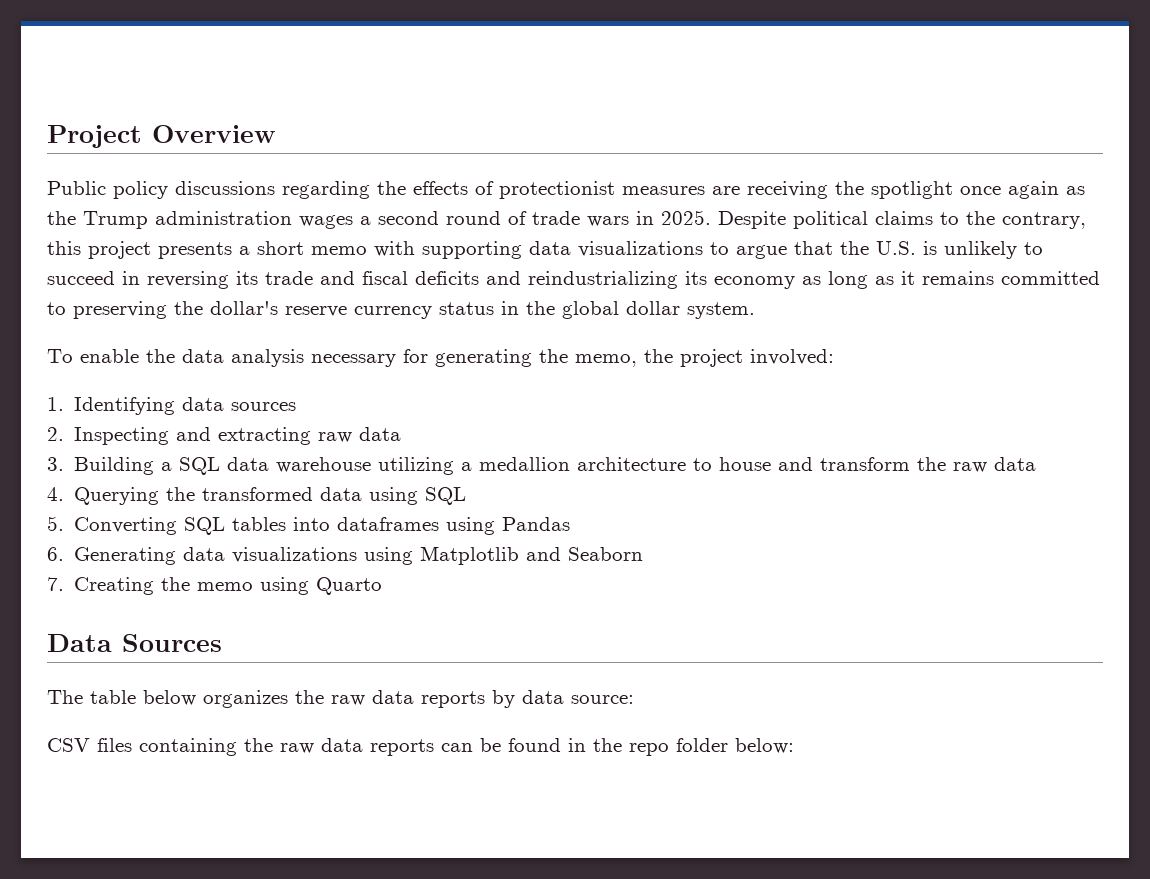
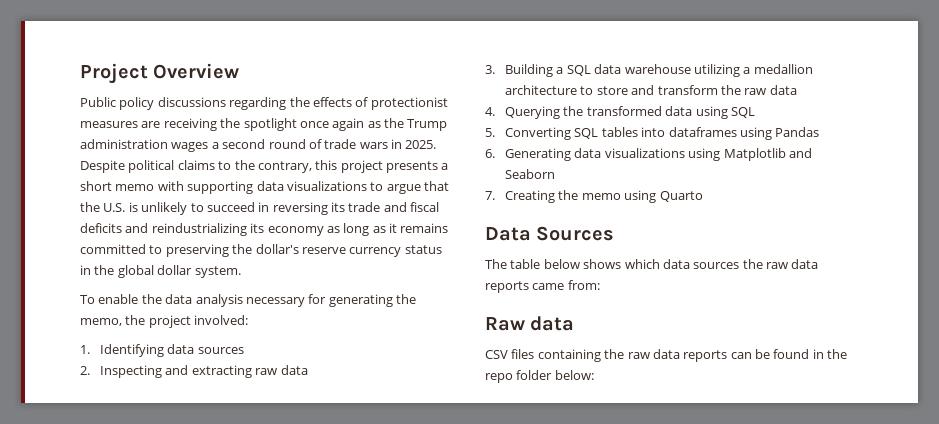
- 3. Building a SQL data warehouse utilizing a medallion architecture to house and transform the raw data
+ 3. Building a SQL data warehouse utilizing a medallion architecture to store and transform the raw data
- The table below organizes the raw data reports by data source:
+ The table below shows which data sources the raw data reports came from:
+ Raw data

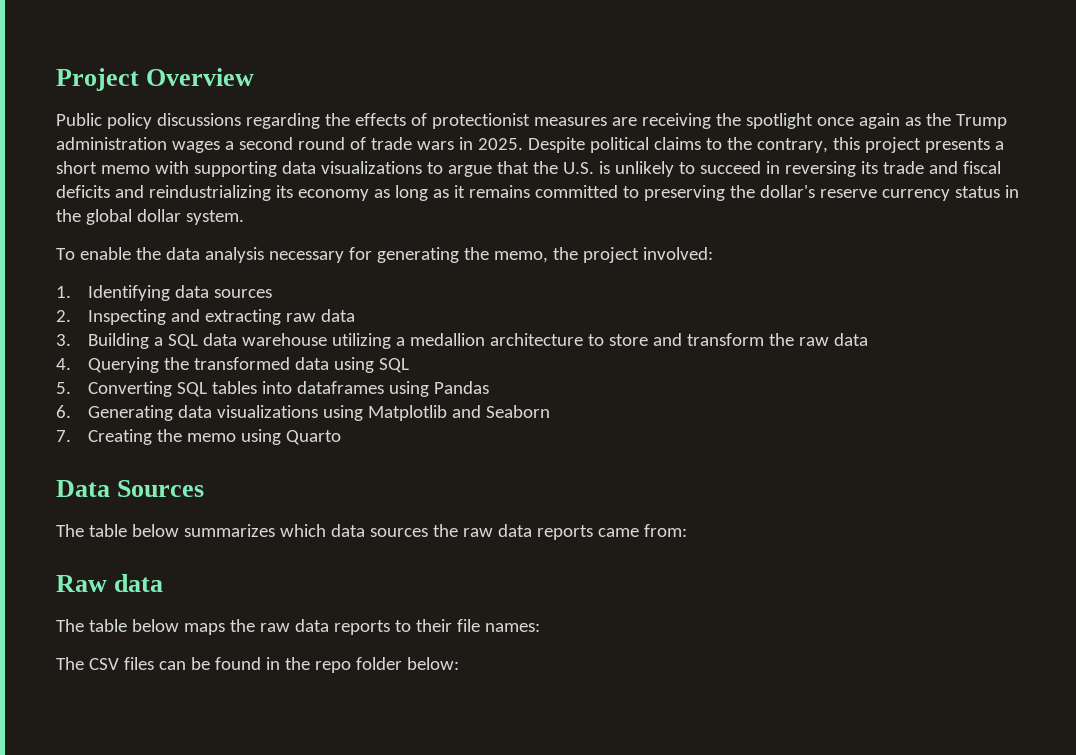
- The table below shows which data sources the raw data reports came from:
+ The table below summarizes which data sources the raw data reports came from:
- CSV files containing the raw data reports can be found in the repo folder below:
+ The table below maps the raw data reports to their file names:
+ The CSV files can be found in the repo folder below:

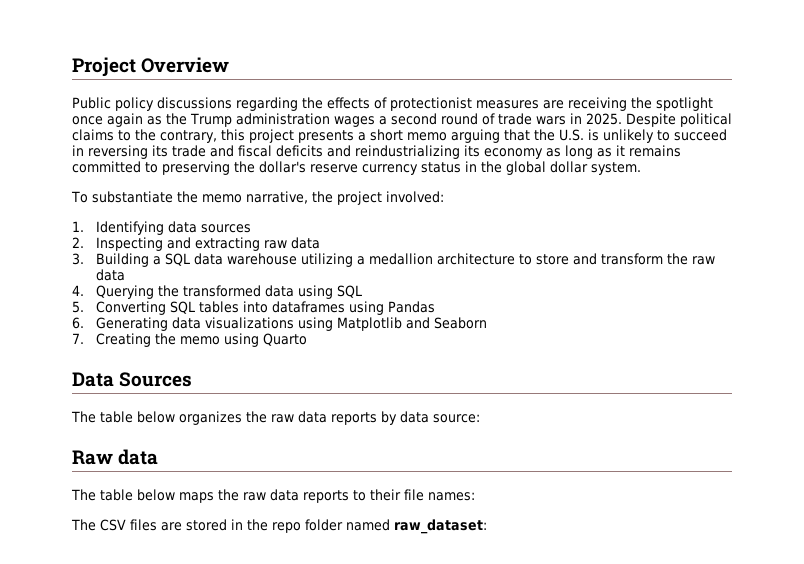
- Despite political claims to the contrary, this project presents a short memo with supporting data visualizations to argue that the U.S. is unlikely to succeed in reversing its trade and fiscal deficits and reindustrializing its economy as long as it remains committed to preserving the dollar's reserve currency status in the global dollar system.
+ Despite political claims to the contrary, this project presents a short memo arguing that the U.S. is unlikely to succeed in reversing its trade and fiscal deficits and reindustrializing its economy as long as it remains committed to preserving the dollar's reserve currency status in the global dollar system.
- To enable the data analysis necessary for generating the memo, the project involved:
+ To substantiate the memo narrative, the project involved:
- The table below summarizes which data sources the raw data reports came from:
+ The table below organizes the raw data reports by data source:
- The CSV files can be found in the repo folder below:
+ The CSV files are stored in the repo folder named raw_dataset:

